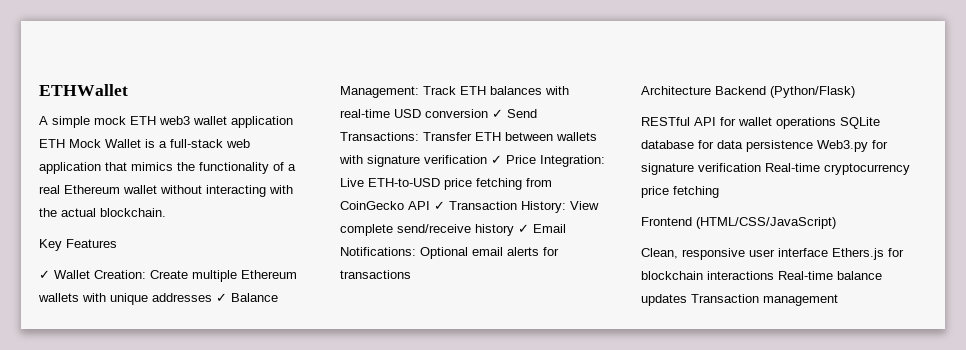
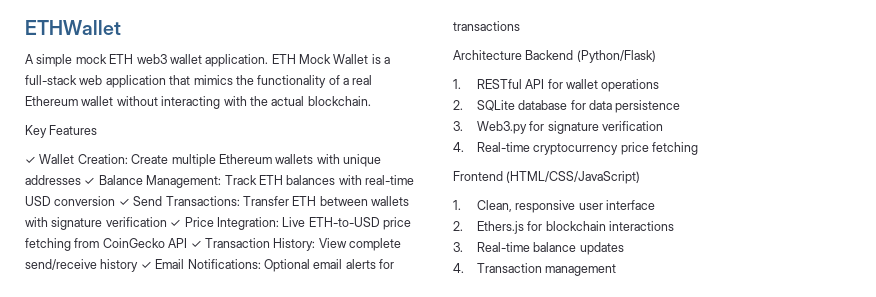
- A simple mock ETH web3 wallet application ETH Mock Wallet is a full-stack web application that mimics the functionality of a real Ethereum wallet without interacting with the actual blockchain.
+ A simple mock ETH web3 wallet application. ETH Mock Wallet is a full-stack web application that mimics the functionality of a real Ethereum wallet without interacting with the actual blockchain.
- RESTful API for wallet operations SQLite database for data persistence Web3.py for signature verification Real-time cryptocurrency price fetching
+ 1. RESTful API for wallet operations
+ 2. SQLite database for data persistence
+ 3. Web3.py for signature verification
+ 4. Real-time cryptocurrency price fetching
- Clean, responsive user interface Ethers.js for blockchain interactions Real-time balance updates Transaction management
+ 1. Clean, responsive user interface
+ 2. Ethers.js for blockchain interactions
+ 3. Real-time balance updates
+ 4. Transaction management

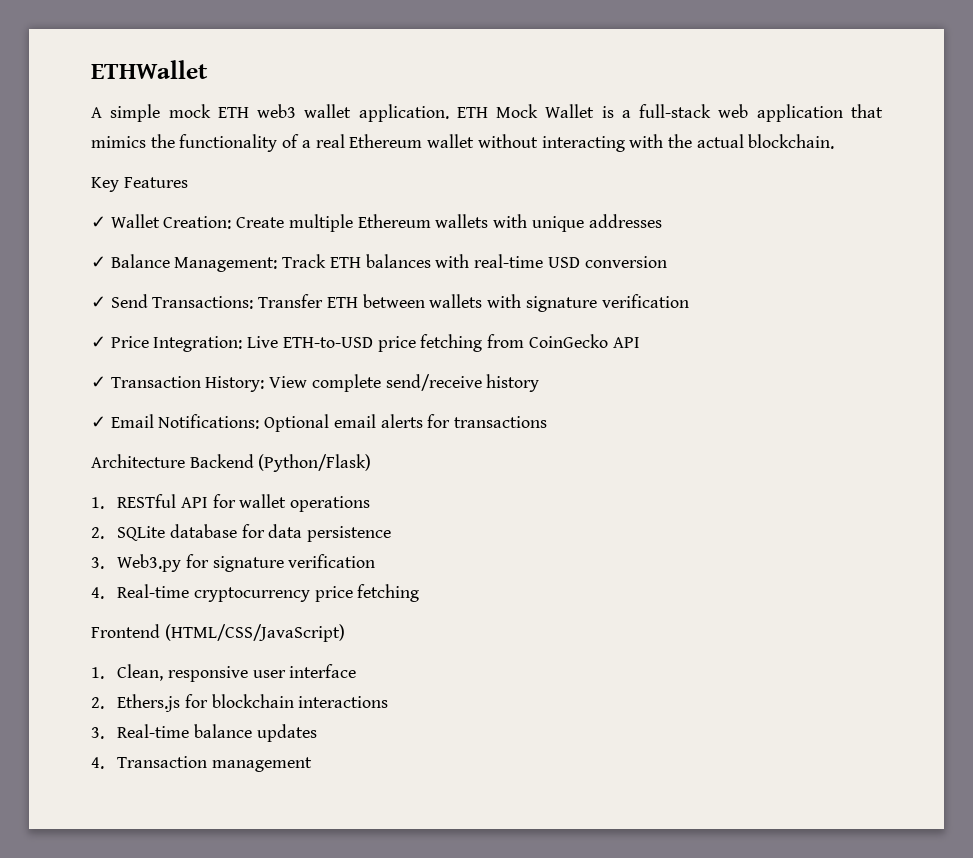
- ✓ Wallet Creation: Create multiple Ethereum wallets with unique addresses ✓ Balance Management: Track ETH balances with real-time USD conversion ✓ Send Transactions: Transfer ETH between wallets with signature verification ✓ Price Integration: Live ETH-to-USD price fetching from CoinGecko API ✓ Transaction History: View complete send/receive history ✓ Email Notifications: Optional email alerts for transactions
+ ✓ Wallet Creation: Create multiple Ethereum wallets with unique addresses
+ ✓ Balance Management: Track ETH balances with real-time USD conversion
+ ✓ Send Transactions: Transfer ETH between wallets with signature verification
+ ✓ Price Integration: Live ETH-to-USD price fetching from CoinGecko API
+ ✓ Transaction History: View complete send/receive history
+ ✓ Email Notifications: Optional email alerts for transactions

